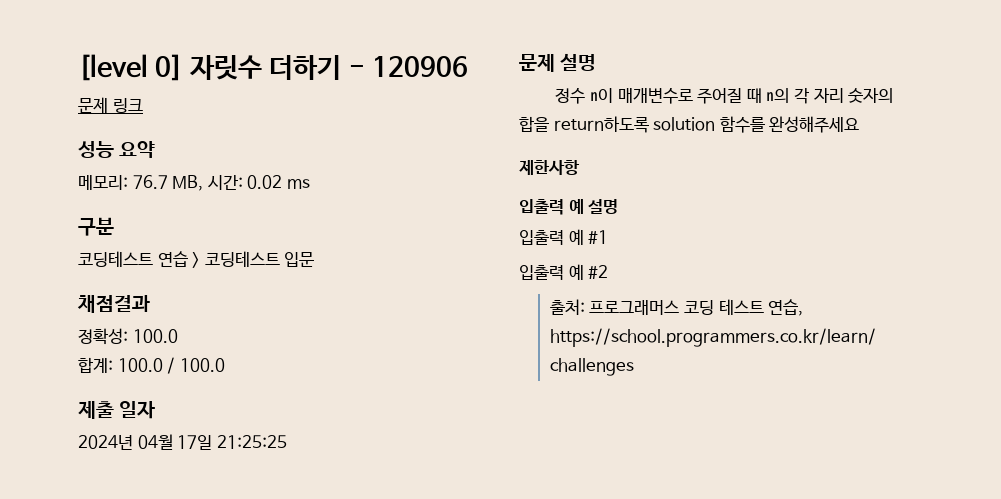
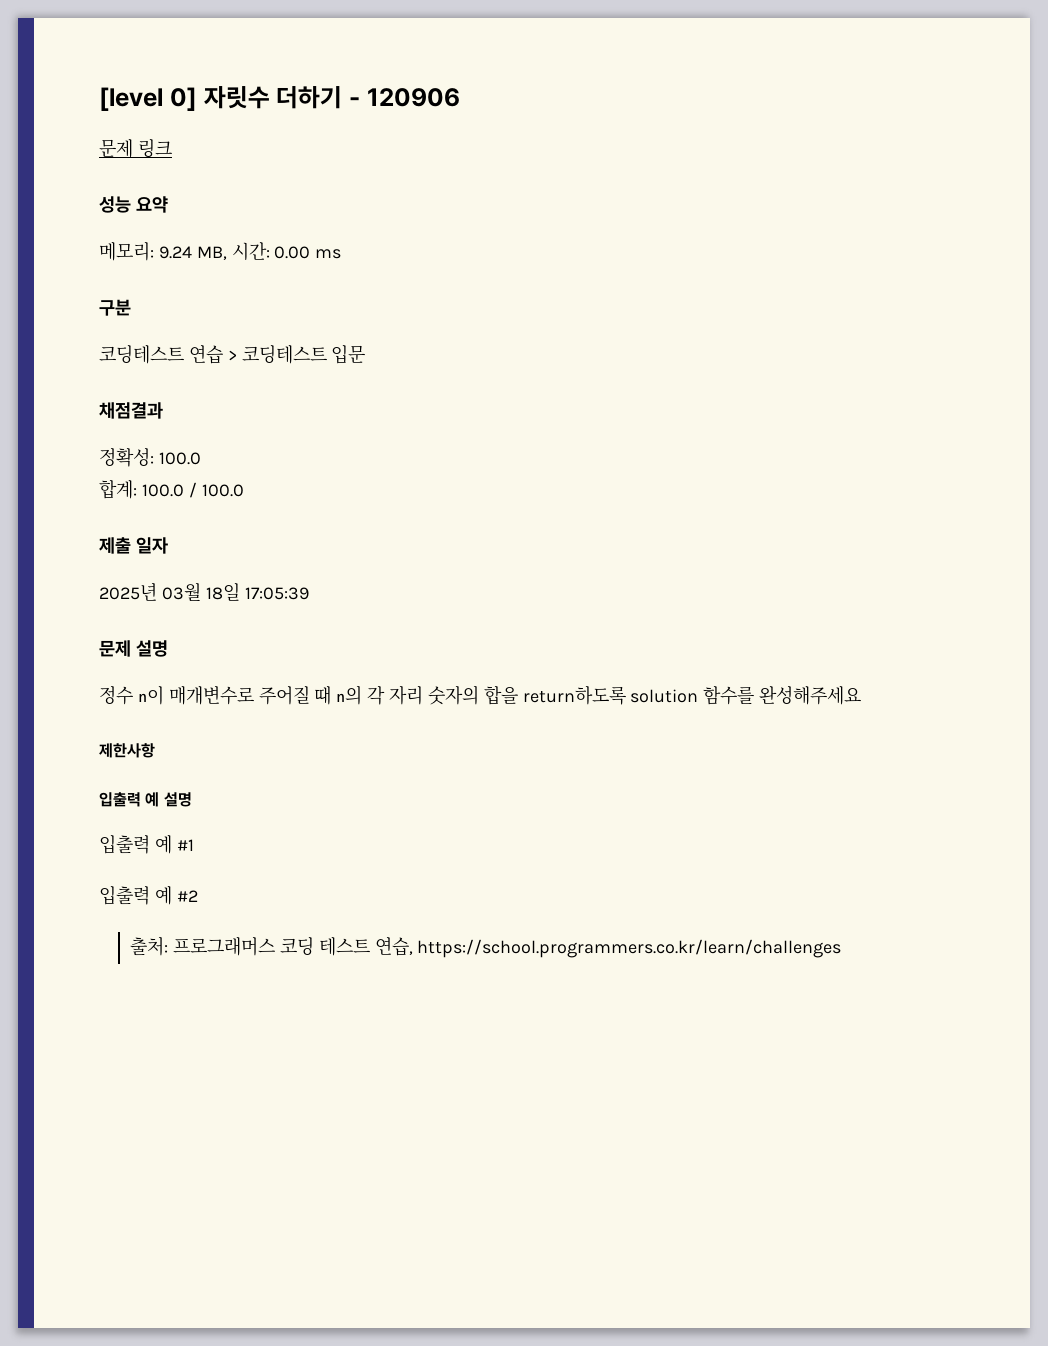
- 메모리: 76.7 MB, 시간: 0.02 ms
+ 메모리: 9.24 MB, 시간: 0.00 ms
- 2024년 04월 17일 21:25:25
+ 2025년 03월 18일 17:05:39

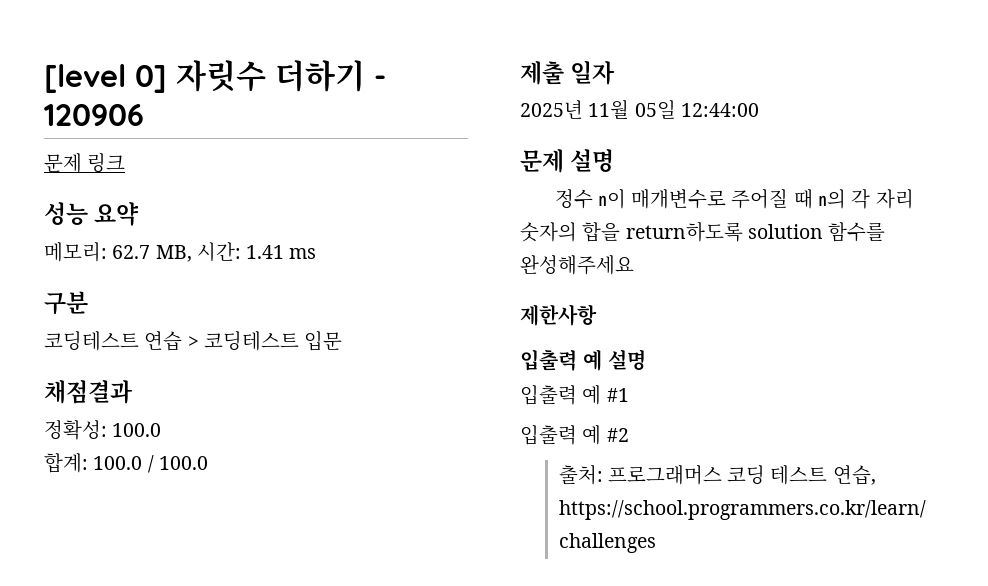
- 메모리: 9.24 MB, 시간: 0.00 ms
+ 메모리: 62.7 MB, 시간: 1.41 ms
- 2025년 03월 18일 17:05:39
+ 2025년 11월 05일 12:44:00

